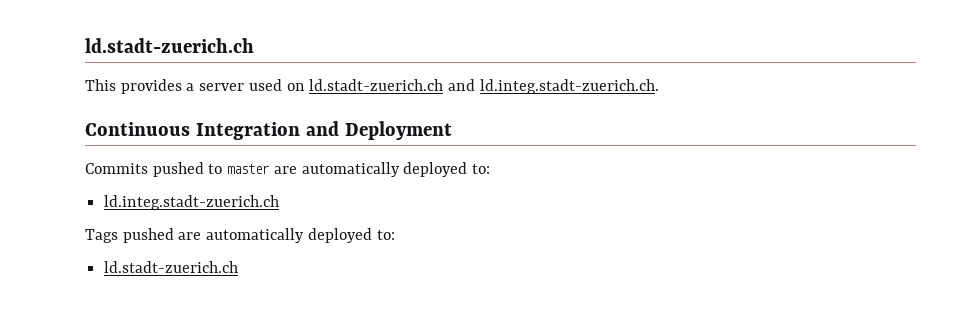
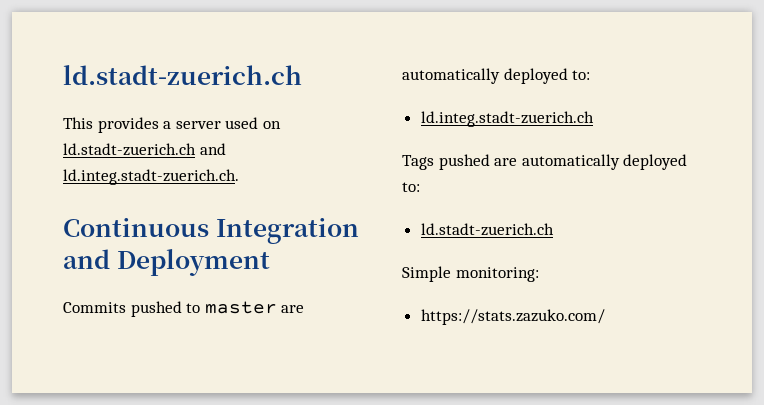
+ Simple monitoring:
+ https://stats.zazuko.com/

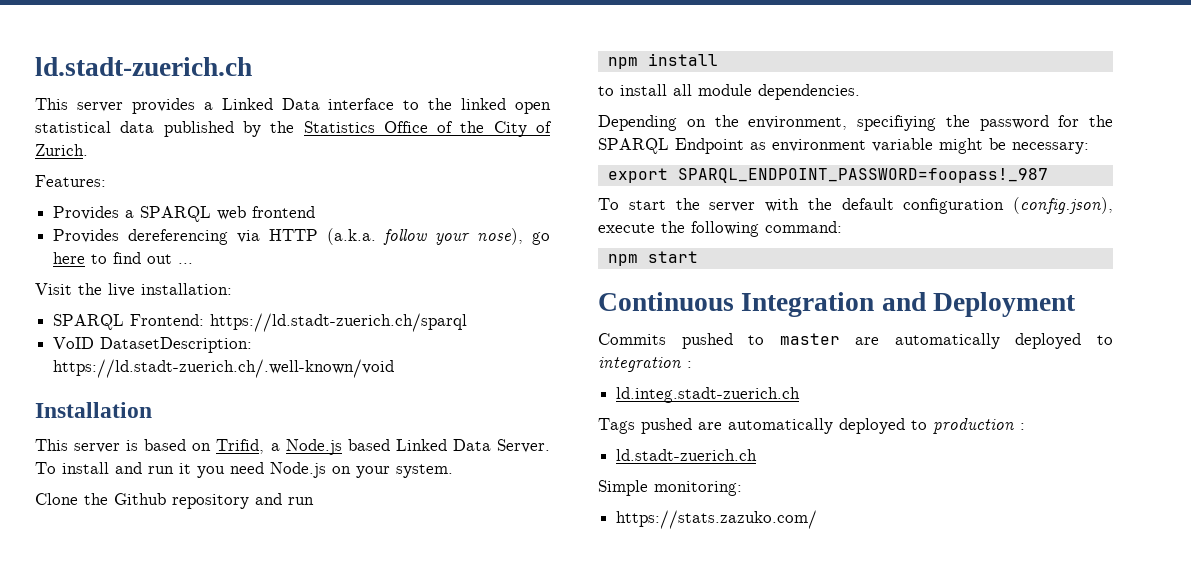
- This provides a server used on ld.stadt-zuerich.ch and ld.integ.stadt-zuerich.ch.
+ This server provides a Linked Data interface to the linked open statistical data published by the Statistics Office of the City of Zurich.
+ Features:
+ Provides a SPARQL web frontend
+ Provides dereferencing via HTTP (a.k.a. follow your nose), go here to find out ...
+ Visit the live installation:
+ SPARQL Frontend: https://ld.stadt-zuerich.ch/sparql
+ VoID DatasetDescription: https://ld.stadt-zuerich.ch/.well-known/void
+ Installation
+ This server is based on Trifid, a Node.js based Linked Data Server. To install and run it you need Node.js on your system.
+ Clone the Github repository and run
+ npm install
+ to install all module dependencies.
+ Depending on the environment, specifiying the password for the SPARQL Endpoint as environment variable might be necessary:
+ export SPARQL_ENDPOINT_PASSWORD=foopass!_987
+ To start the server with the default configuration (config.json), execute the following command:
+ npm start
- Commits pushed to master are automatically deployed to:
+ Commits pushed to master are automatically deployed to integration :
- Tags pushed are automatically deployed to:
+ Tags pushed are automatically deployed to production :

